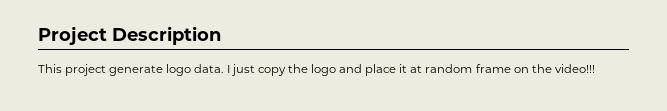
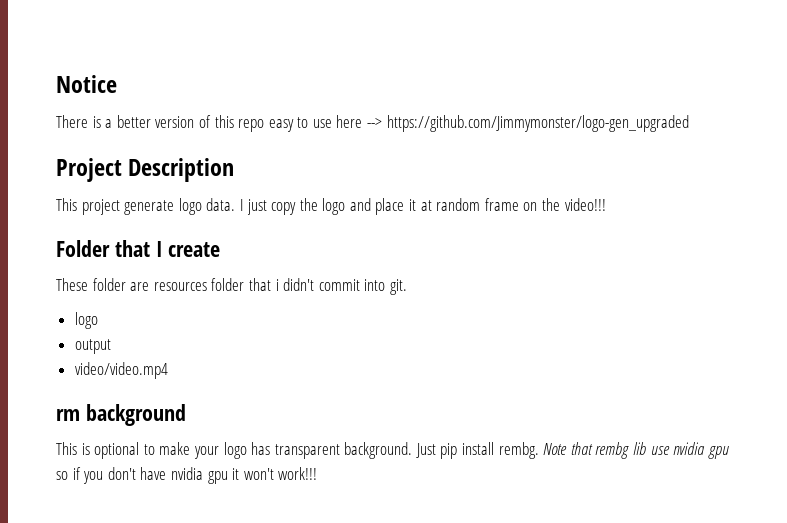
+ Notice
+ There is a better version of this repo easy to use here --> https://github.com/Jimmymonster/logo-gen_upgraded
+ Folder that I create
+ These folder are resources folder that i didn't commit into git.
+ logo
+ output
+ video/video.mp4
+ rm background
+ This is optional to make your logo has transparent background. Just pip install rembg. Note that rembg lib use nvidia gpu so if you don't have nvidia gpu it won't work!!!

